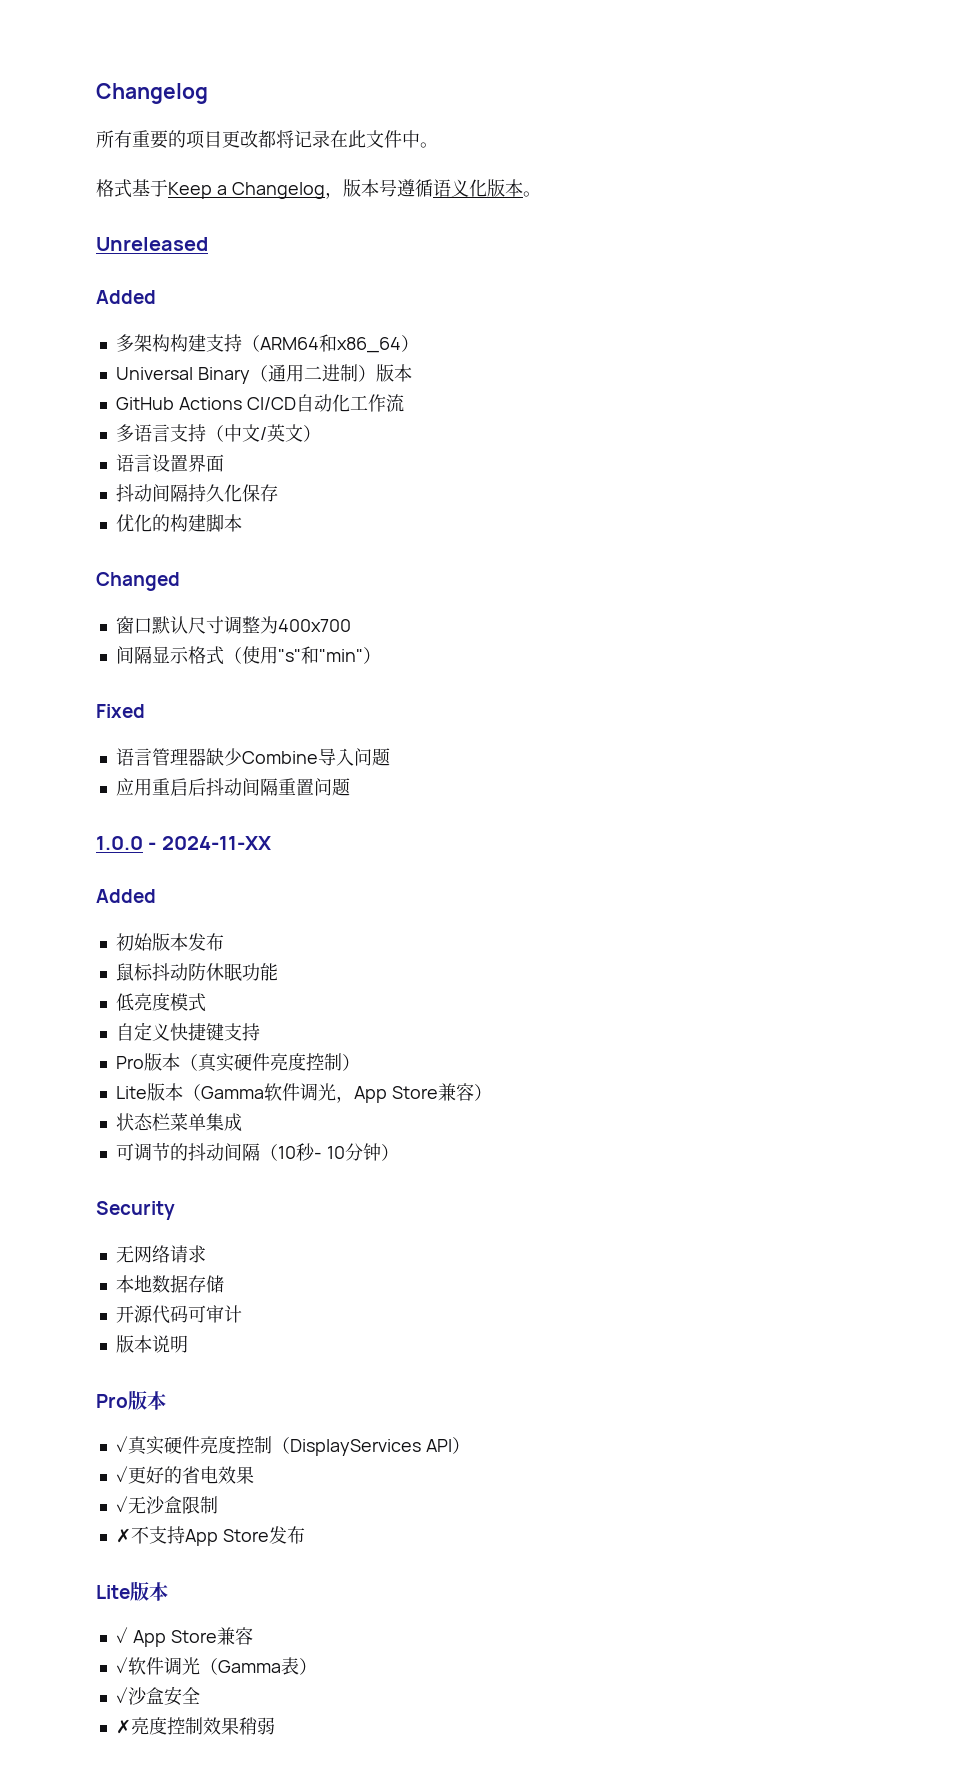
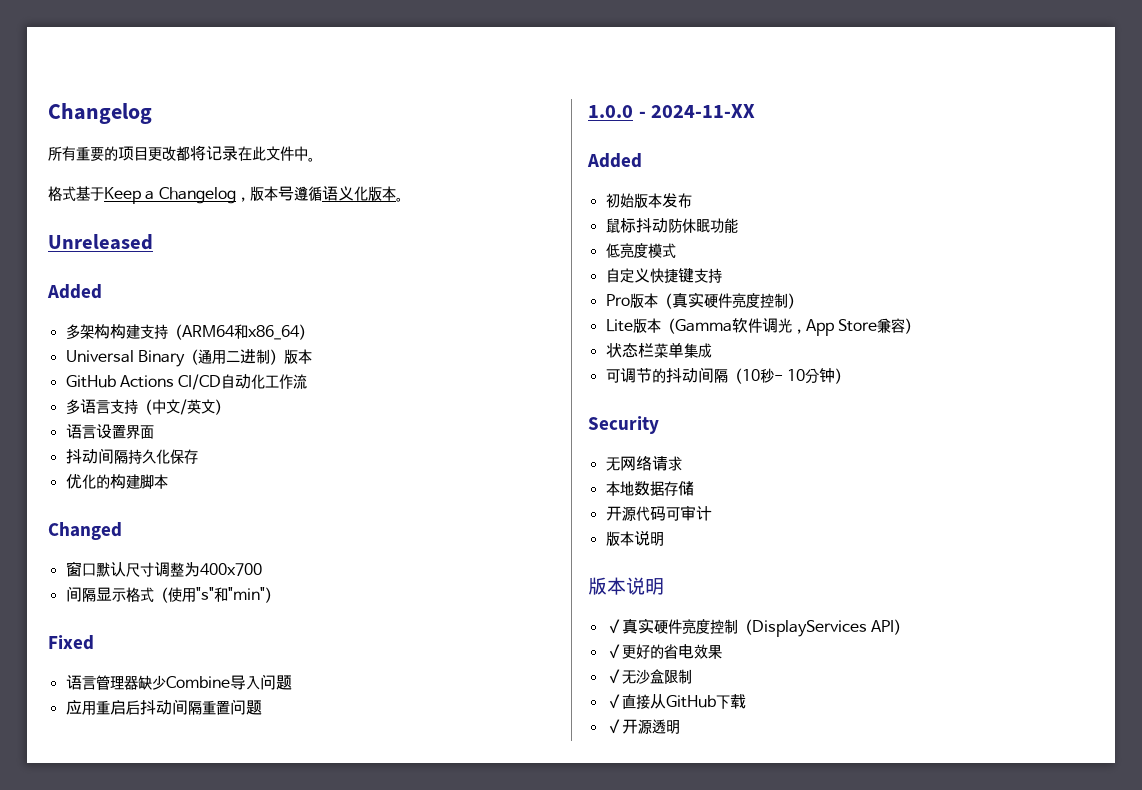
  开源代码可审计
  版本说明
- Pro版本
+ 版本说明
- ✗不支持App Store发布
- Lite版本
- ✓ App Store兼容
- ✓软件调光（Gamma表）
- ✓沙盒安全
- ✗亮度控制效果稍弱
+ ✓直接从GitHub下载
+ ✓开源透明

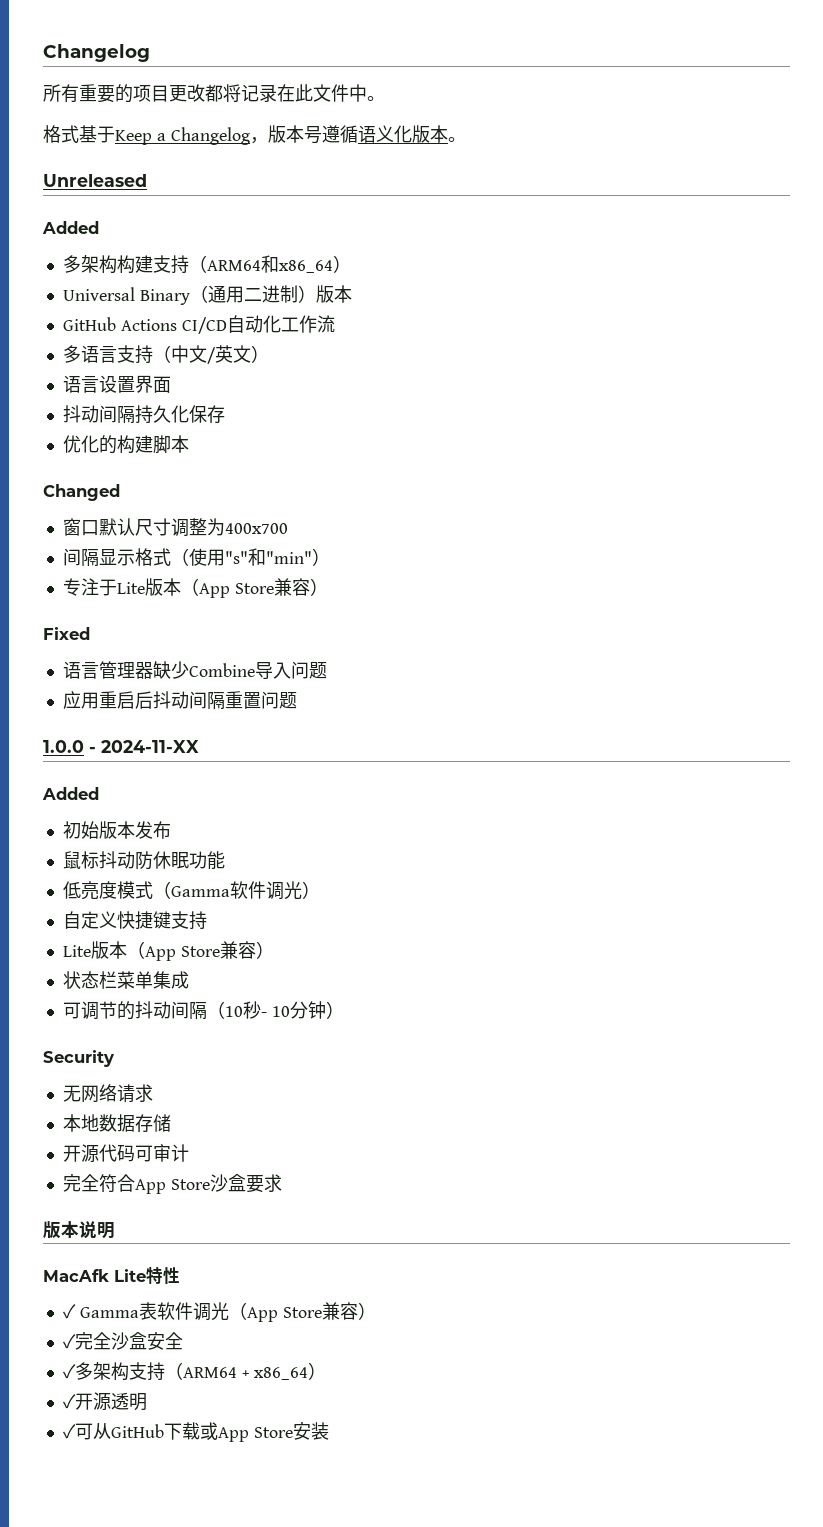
+ 专注于Lite版本（App Store兼容）
- 低亮度模式
+ 低亮度模式（Gamma软件调光）
  自定义快捷键支持
- Pro版本（真实硬件亮度控制）
- Lite版本（Gamma软件调光，App Store兼容）
+ Lite版本（App Store兼容）
  开源代码可审计
+ 完全符合App Store沙盒要求
  版本说明
- 版本说明
- ✓真实硬件亮度控制（DisplayServices API）
- ✓更好的省电效果
- ✓无沙盒限制
- ✓直接从GitHub下载
+ MacAfk Lite特性
+ ✓ Gamma表软件调光（App Store兼容）
+ ✓完全沙盒安全
+ ✓多架构支持（ARM64 + x86_64）
  ✓开源透明
+ ✓可从GitHub下载或App Store安装

